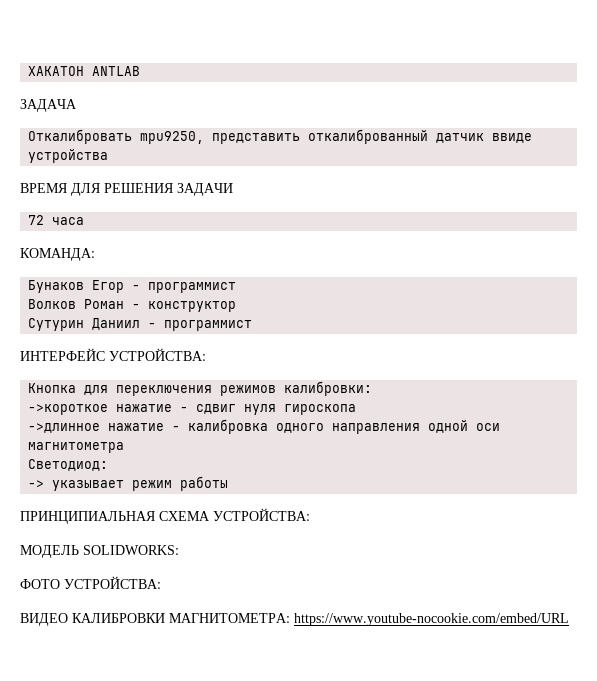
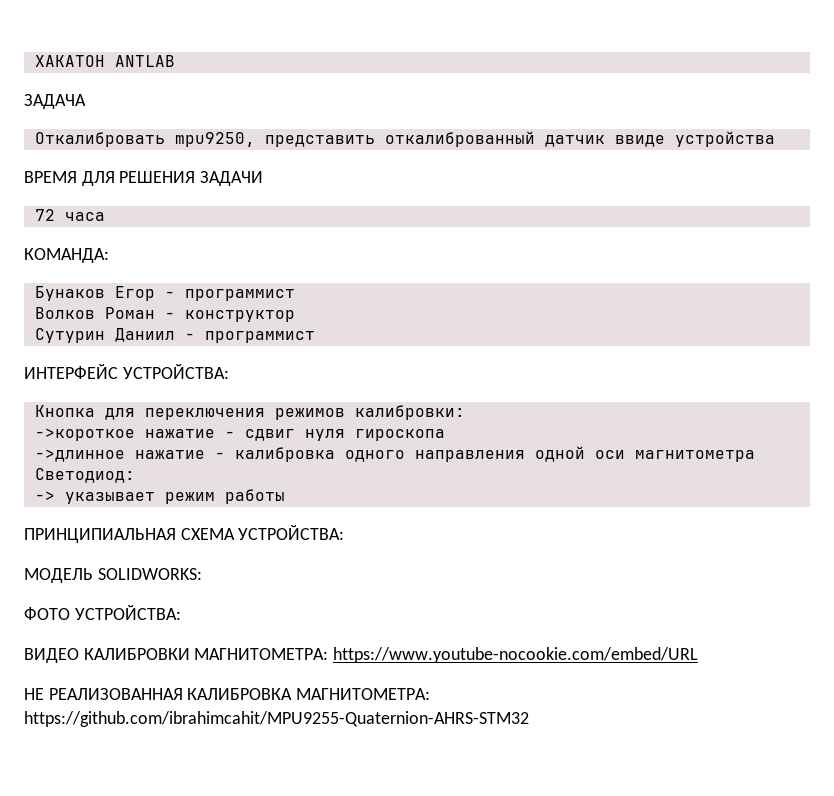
+ НЕ РЕАЛИЗОВАННАЯ КАЛИБРОВКА МАГНИТОМЕТРА: https://github.com/ibrahimcahit/MPU9255-Quaternion-AHRS-STM32

